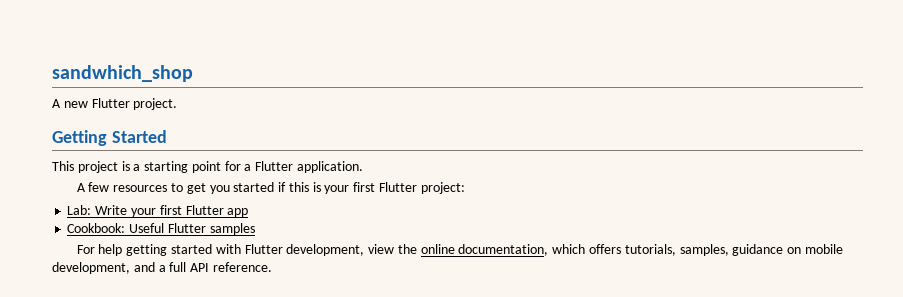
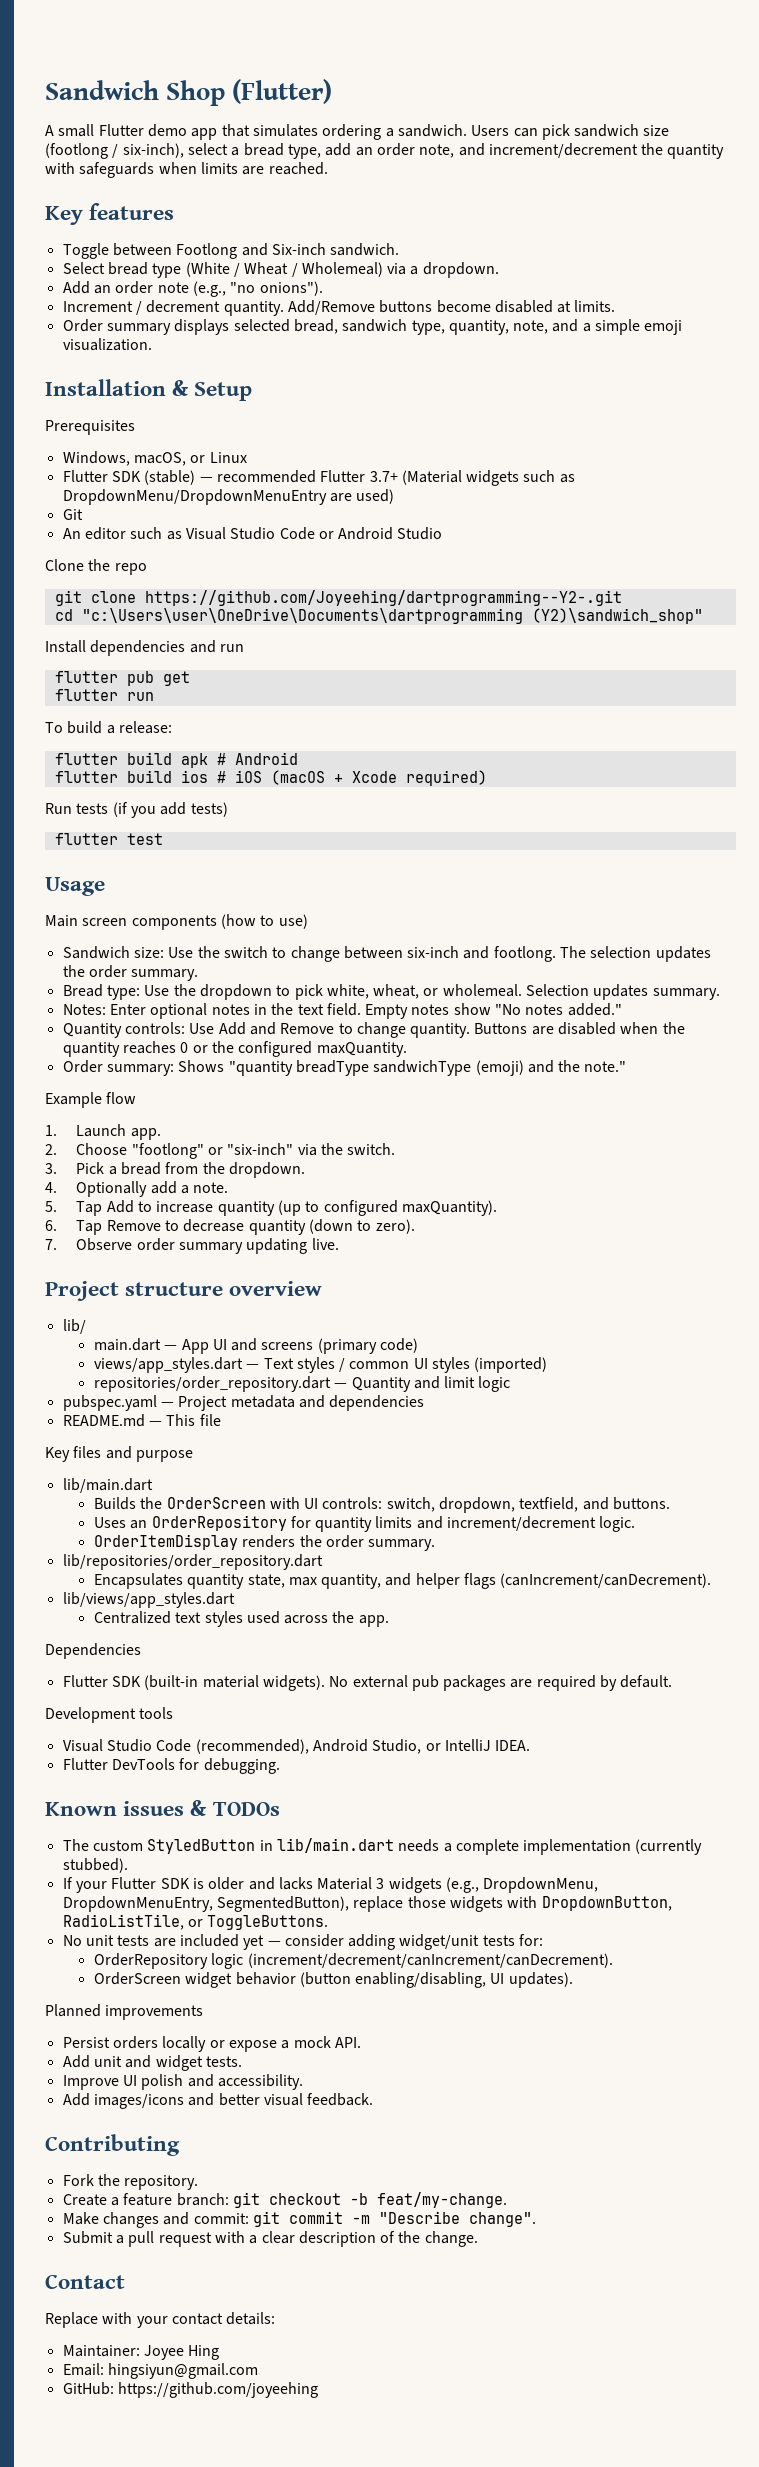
- sandwhich_shop
- A new Flutter project.
- Getting Started
- This project is a starting point for a Flutter application.
- A few resources to get you started if this is your first Flutter project:
- Lab: Write your first Flutter app
- Cookbook: Useful Flutter samples
- For help getting started with Flutter development, view the online documentation, which offers tutorials, samples, guidance on mobile development, and a full API reference.
+ Sandwich Shop (Flutter)
+ A small Flutter demo app that simulates ordering a sandwich. Users can pick sandwich size (footlong / six‑inch), select a bread type, add an order note, and increment/decrement the quantity with safeguards when limits are reached.
+ Key features
+ Toggle between Footlong and Six-inch sandwich.
+ Select bread type (White / Wheat / Wholemeal) via a dropdown.
+ Add an order note (e.g., "no onions").
+ Increment / decrement quantity. Add/Remove buttons become disabled at limits.
+ Order summary displays selected bread, sandwich type, quantity, note, and a simple emoji visualization.
+ Installation & Setup
+ Prerequisites
+ Windows, macOS, or Linux
+ Flutter SDK (stable) — recommended Flutter 3.7+ (Material widgets such as DropdownMenu/DropdownMenuEntry are used)
+ Git
+ An editor such as Visual Studio Code or Android Studio
+ Clone the repo
+ git clone https://github.com/Joyeehing/dartprogramming--Y2-.git
+ cd "c:\Users\user\OneDrive\Documents\dartprogramming (Y2)\sandwich_shop"
+ Install dependencies and run
+ flutter pub get
+ flutter run
+ To build a release:
+ flutter build apk # Android
+ flutter build ios # iOS (macOS + Xcode required)
+ Run tests (if you add tests)
+ flutter test
+ Usage
+ Main screen components (how to use)
+ Sandwich size: Use the switch to change between six‑inch and footlong. The selection updates the order summary.
+ Bread type: Use the dropdown to pick white, wheat, or wholemeal. Selection updates summary.
+ Notes: Enter optional notes in the text field. Empty notes show "No notes added."
+ Quantity controls: Use Add and Remove to change quantity. Buttons are disabled when the quantity reaches 0 or the configured maxQuantity.
+ Order summary: Shows "quantity breadType sandwichType (emoji) and the note."
+ Example flow
+ 1. Launch app.
+ 2. Choose "footlong" or "six-inch" via the switch.
+ 3. Pick a bread from the dropdown.
+ 4. Optionally add a note.
+ 5. Tap Add to increase quantity (up to configured maxQuantity).
+ 6. Tap Remove to decrease quantity (down to zero).
+ 7. Observe order summary updating live.
+ Project structure overview
+ lib/
+ main.dart — App UI and screens (primary code)
+ views/app_styles.dart — Text styles / common UI styles (imported)
+ repositories/order_repository.dart — Quantity and limit logic
+ pubspec.yaml — Project metadata and dependencies
+ README.md — This file
+ Key files and purpose
+ lib/main.dart
+ Builds the OrderScreen with UI controls: switch, dropdown, textfield, and buttons.
+ Uses an OrderRepository for quantity limits and increment/decrement logic.
+ OrderItemDisplay renders the order summary.
+ lib/repositories/order_repository.dart
+ Encapsulates quantity state, max quantity, and helper flags (canIncrement/canDecrement).
+ lib/views/app_styles.dart
+ Centralized text styles used across the app.
+ Dependencies
+ Flutter SDK (built-in material widgets). No external pub packages are required by default.
+ Development tools
+ Visual Studio Code (recommended), Android Studio, or IntelliJ IDEA.
+ Flutter DevTools for debugging.
+ Known issues & TODOs
+ The custom StyledButton in lib/main.dart needs a complete implementation (currently stubbed).
+ If your Flutter SDK is older and lacks Material 3 widgets (e.g., DropdownMenu, DropdownMenuEntry, SegmentedButton), replace those widgets with DropdownButton, RadioListTile, or ToggleButtons.
+ No unit tests are included yet — consider adding widget/unit tests for:
+ OrderRepository logic (increment/decrement/canIncrement/canDecrement).
+ OrderScreen widget behavior (button enabling/disabling, UI updates).
+ Planned improvements
+ Persist orders locally or expose a mock API.
+ Add unit and widget tests.
+ Improve UI polish and accessibility.
+ Add images/icons and better visual feedback.
+ Contributing
+ Fork the repository.
+ Create a feature branch: git checkout -b feat/my-change.
+ Make changes and commit: git commit -m "Describe change".
+ Submit a pull request with a clear description of the change.
+ Contact
+ Replace with your contact details:
+ Maintainer: Joyee Hing
+ Email: hingsiyun@gmail.com
+ GitHub: https://github.com/joyeehing

